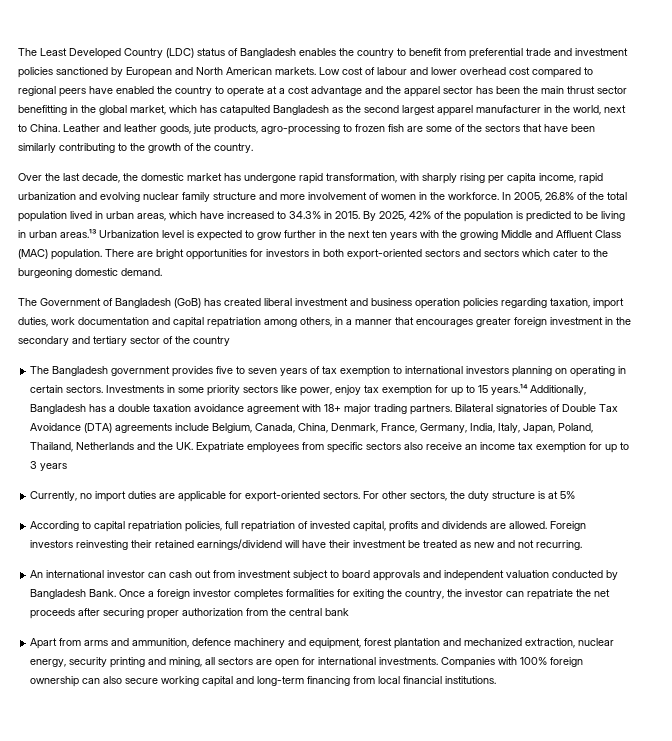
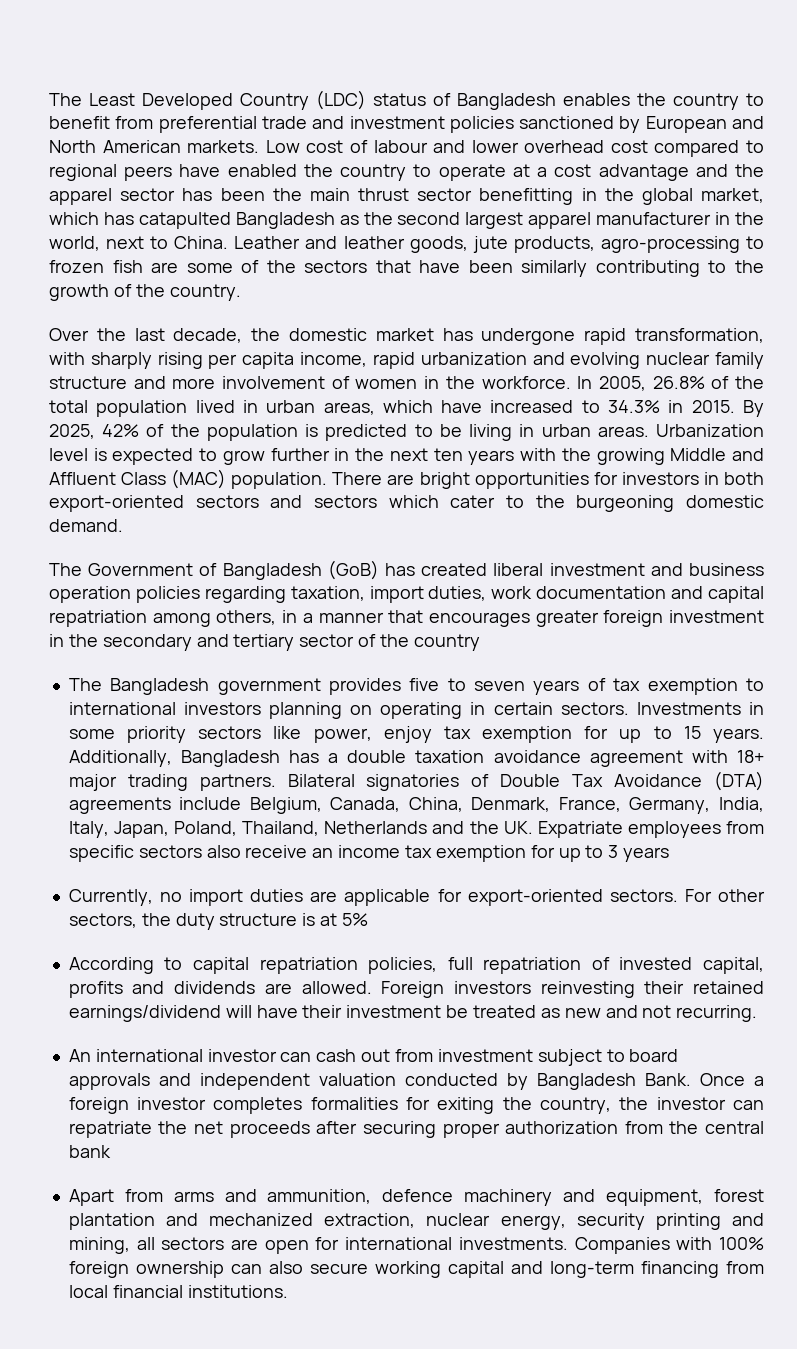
- By 2025, 42% of the population is predicted to be living in urban areas.¹³ Urbanization level is expected to grow further in the next ten years with the growing Middle and Affluent Class (MAC) population.
+ By 2025, 42% of the population is predicted to be living in urban areas. Urbanization level is expected to grow further in the next ten years with the growing Middle and Affluent Class (MAC) population.
- Investments in some priority sectors like power, enjoy tax exemption for up to 15 years.¹⁴ Additionally, Bangladesh has a double taxation avoidance agreement with 18+ major trading partners.
+ Investments in some priority sectors like power, enjoy tax exemption for up to 15 years. Additionally, Bangladesh has a double taxation avoidance agreement with 18+ major trading partners.

